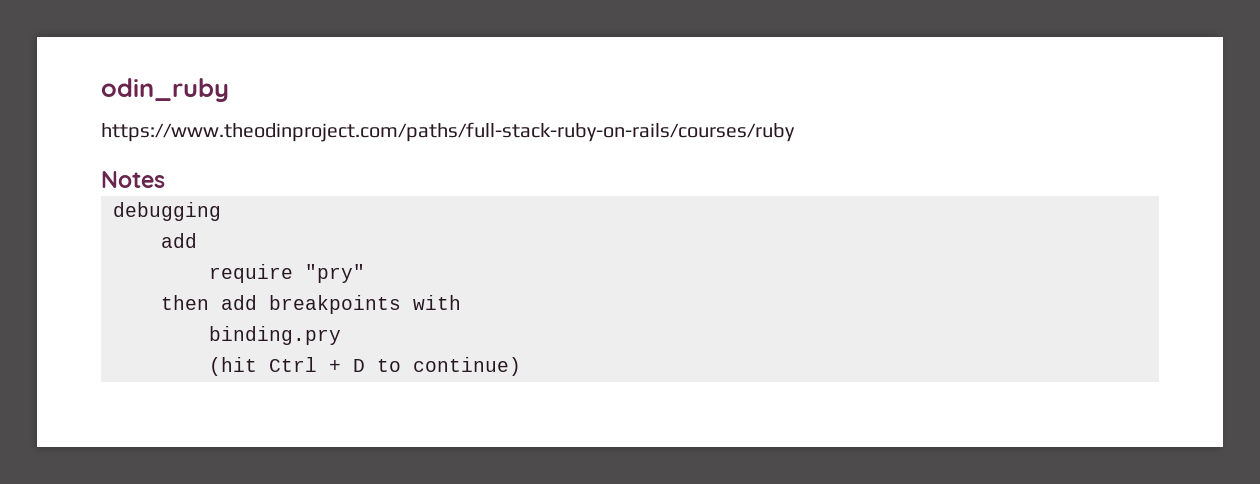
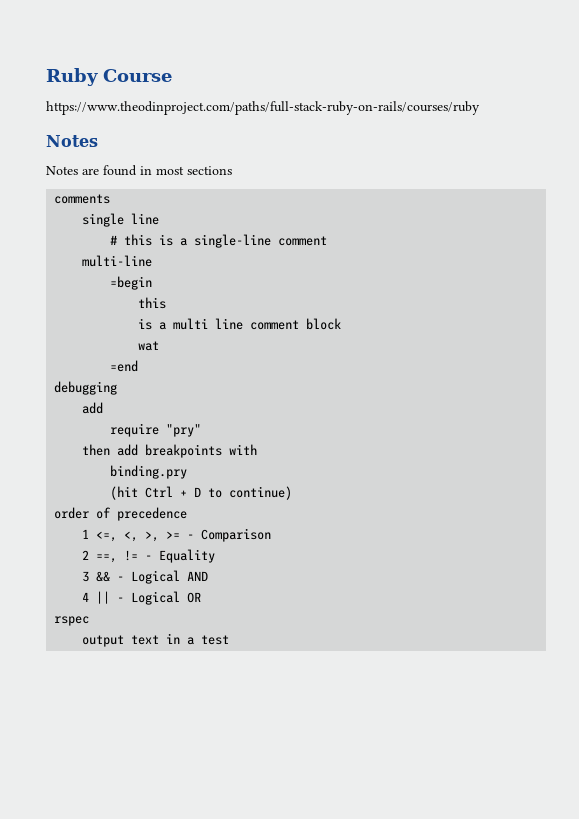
- odin_ruby
+ Ruby Course
+ Notes are found in most sections
+ comments
+ single line
+ # this is a single-line comment
+ multi-line
+ =begin
+ this
+ is a multi line comment block
+ wat
+ =end
+ order of precedence
+ 1 <=, <, >, >= - Comparison
+ 2 ==, != - Equality
+ 3 && - Logical AND
+ 4 || - Logical OR
+ rspec
+ output text in a test

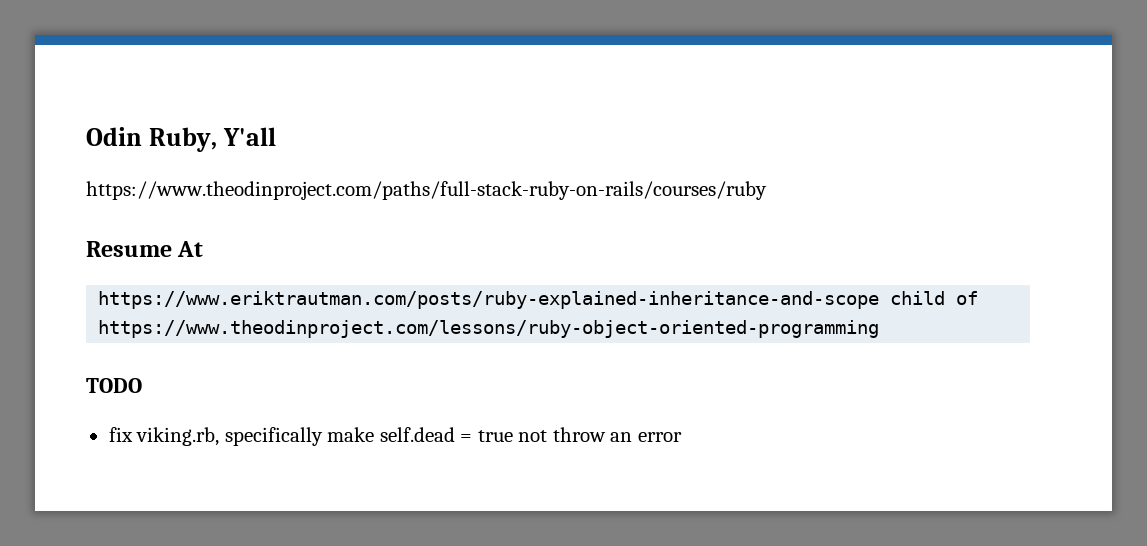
- Ruby Course
+ Odin Ruby, Y'all
  https://www.theodinproject.com/paths/full-stack-ruby-on-rails/courses/ruby
- Notes
- Notes are found in most sections
- comments
- single line
- # this is a single-line comment
- multi-line
- =begin
- this
- is a multi line comment block
- wat
- =end
- debugging
- add
- require "pry"
- then add breakpoints with
- binding.pry
- (hit Ctrl + D to continue)
- order of precedence
- 1 <=, <, >, >= - Comparison
- 2 ==, != - Equality
- 3 && - Logical AND
- 4 || - Logical OR
- rspec
- output text in a test
+ Resume At
+ https://www.eriktrautman.com/posts/ruby-explained-inheritance-and-scope child of https://www.theodinproject.com/lessons/ruby-object-oriented-programming
+ TODO
+ fix viking.rb, specifically make self.dead = true not throw an error

